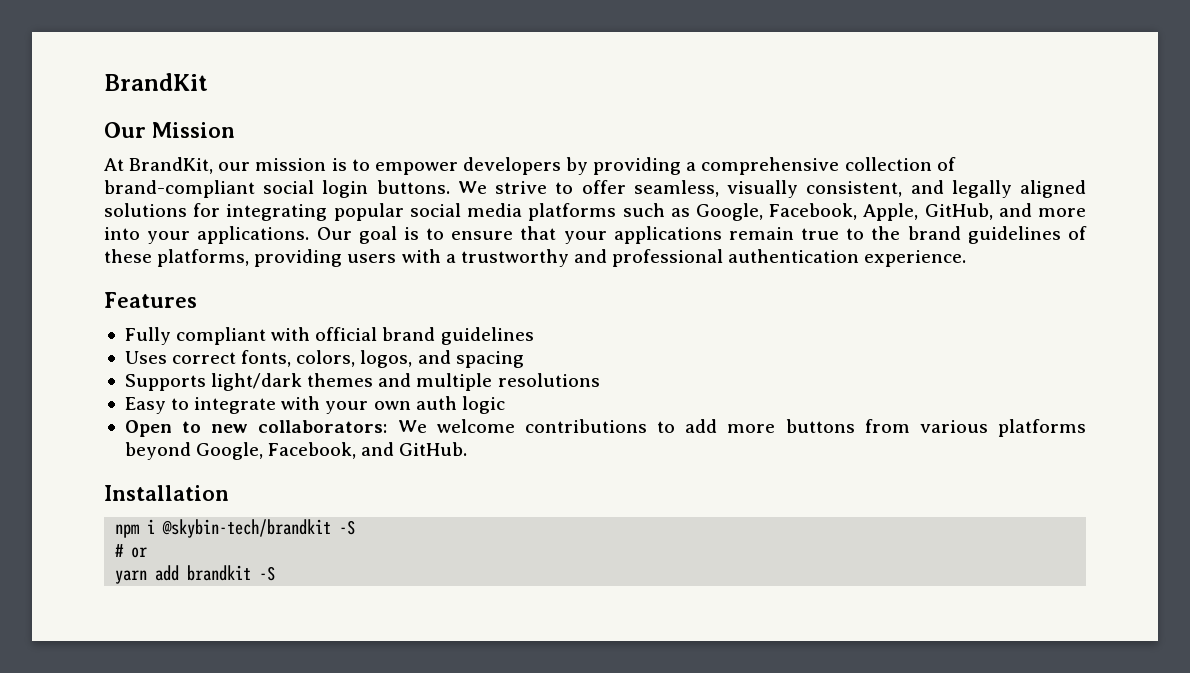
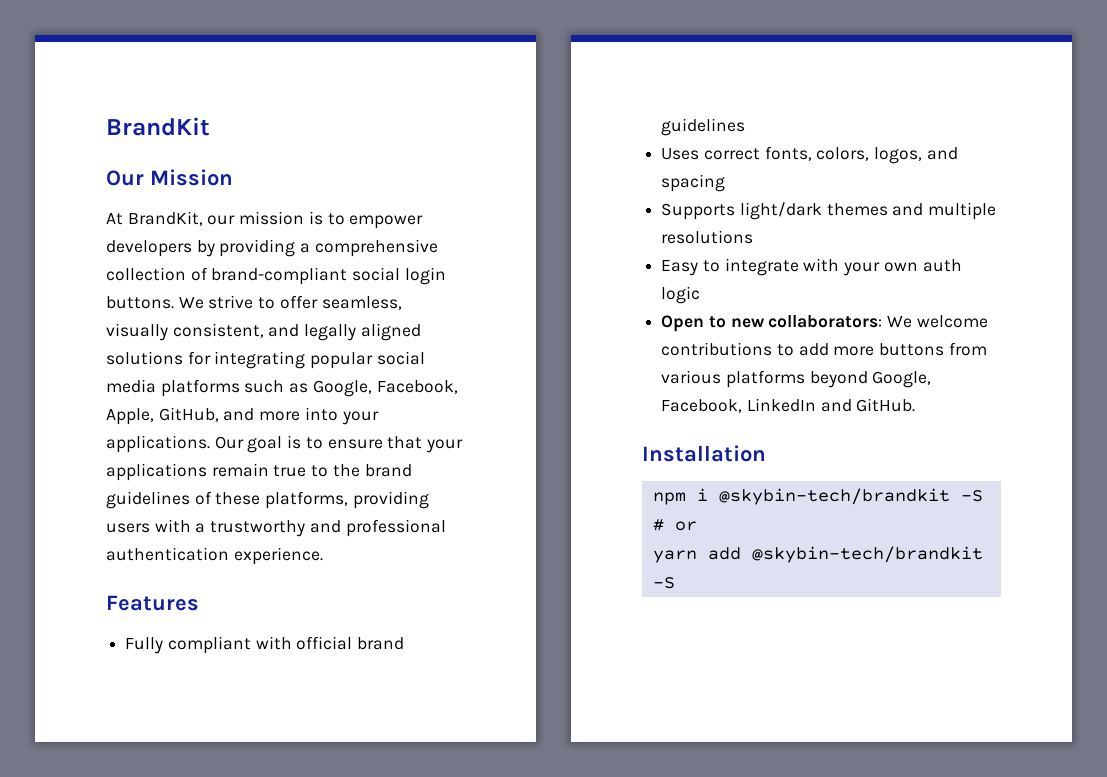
- Open to new collaborators: We welcome contributions to add more buttons from various platforms beyond Google, Facebook, and GitHub.
+ Open to new collaborators: We welcome contributions to add more buttons from various platforms beyond Google, Facebook, LinkedIn and GitHub.
- yarn add brandkit -S
+ yarn add @skybin-tech/brandkit -S

